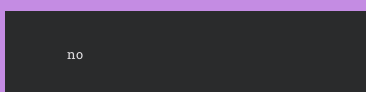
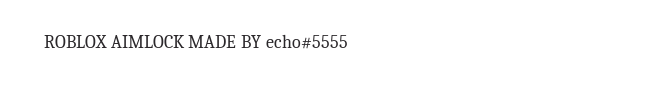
- no
+ ROBLOX AIMLOCK MADE BY echo#5555

